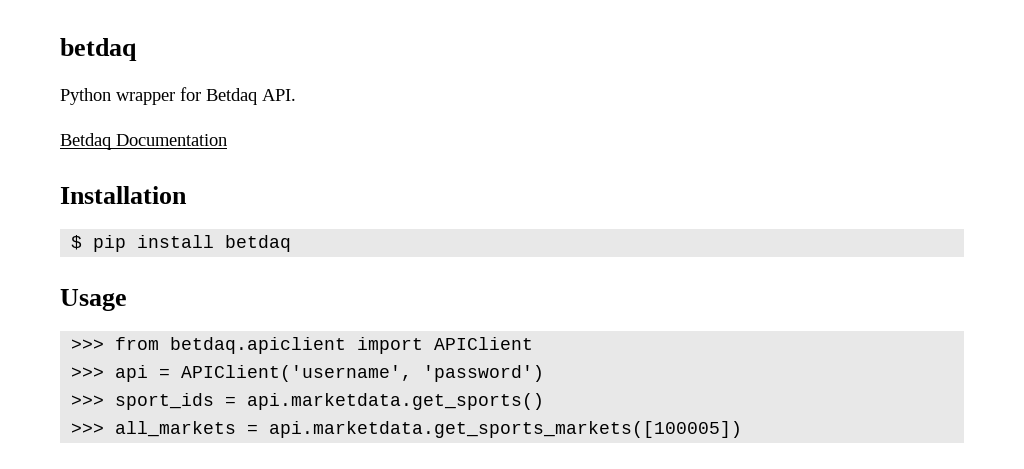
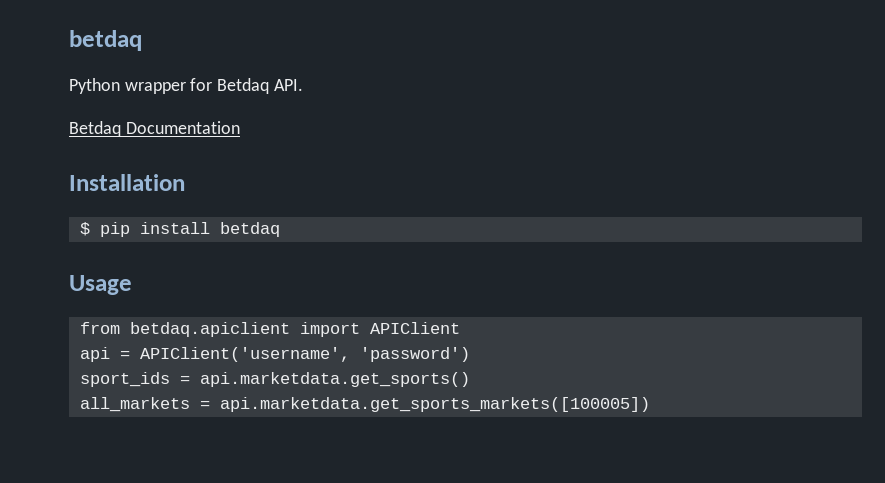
- >>> from betdaq.apiclient import APIClient
+ from betdaq.apiclient import APIClient
- >>> api = APIClient('username', 'password')
+ api = APIClient('username', 'password')
- >>> sport_ids = api.marketdata.get_sports()
+ sport_ids = api.marketdata.get_sports()
- >>> all_markets = api.marketdata.get_sports_markets([100005])
+ all_markets = api.marketdata.get_sports_markets([100005])

